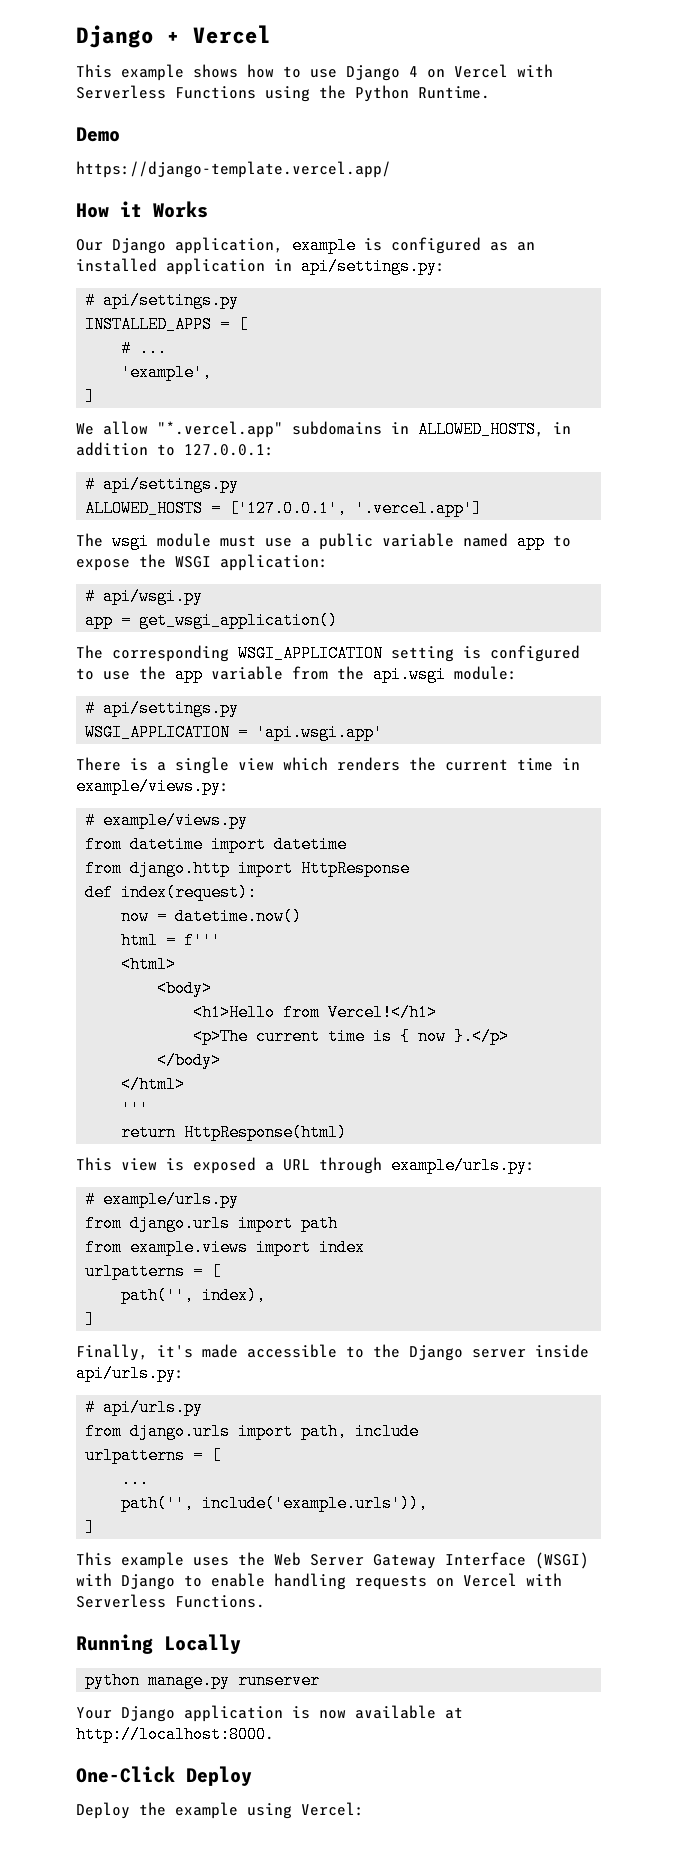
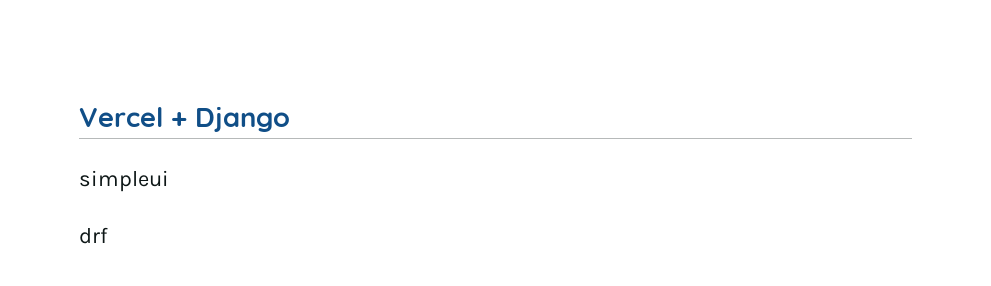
- Django + Vercel
- This example shows how to use Django 4 on Vercel with Serverless Functions using the Python Runtime.
- Demo
- https://django-template.vercel.app/
- How it Works
- Our Django application, example is configured as an installed application in api/settings.py:
- # api/settings.py
- INSTALLED_APPS = [
- # ...
- 'example',
- ]
- We allow "*.vercel.app" subdomains in ALLOWED_HOSTS, in addition to 127.0.0.1:
- # api/settings.py
- ALLOWED_HOSTS = ['127.0.0.1', '.vercel.app']
- The wsgi module must use a public variable named app to expose the WSGI application:
- # api/wsgi.py
- app = get_wsgi_application()
- The corresponding WSGI_APPLICATION setting is configured to use the app variable from the api.wsgi module:
- # api/settings.py
- WSGI_APPLICATION = 'api.wsgi.app'
- There is a single view which renders the current time in example/views.py:
- # example/views.py
- from datetime import datetime
- from django.http import HttpResponse
- def index(request):
- now = datetime.now()
- html = f'''
- <html>
- <body>
- <h1>Hello from Vercel!</h1>
- <p>The current time is { now }.</p>
- </body>
- </html>
- '''
- return HttpResponse(html)
- This view is exposed a URL through example/urls.py:
- # example/urls.py
- from django.urls import path
- from example.views import index
- urlpatterns = [
- path('', index),
- ]
- Finally, it's made accessible to the Django server inside api/urls.py:
- # api/urls.py
- from django.urls import path, include
- urlpatterns = [
- ...
- path('', include('example.urls')),
- ]
- This example uses the Web Server Gateway Interface (WSGI) with Django to enable handling requests on Vercel with Serverless Functions.
- Running Locally
- python manage.py runserver
- Your Django application is now available at http://localhost:8000.
- One-Click Deploy
- Deploy the example using Vercel:
+ Vercel + Django
+ simpleui
+ drf

